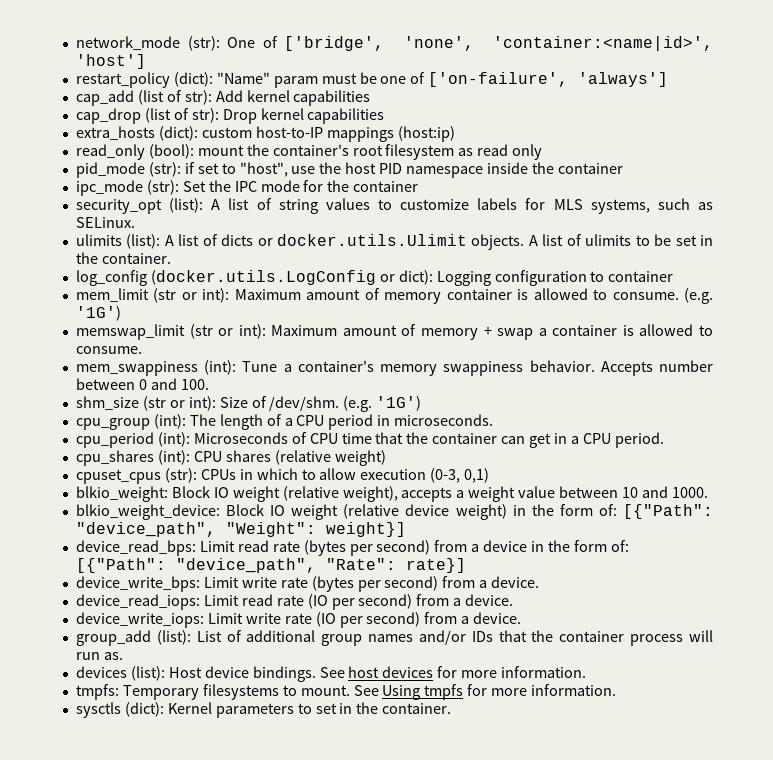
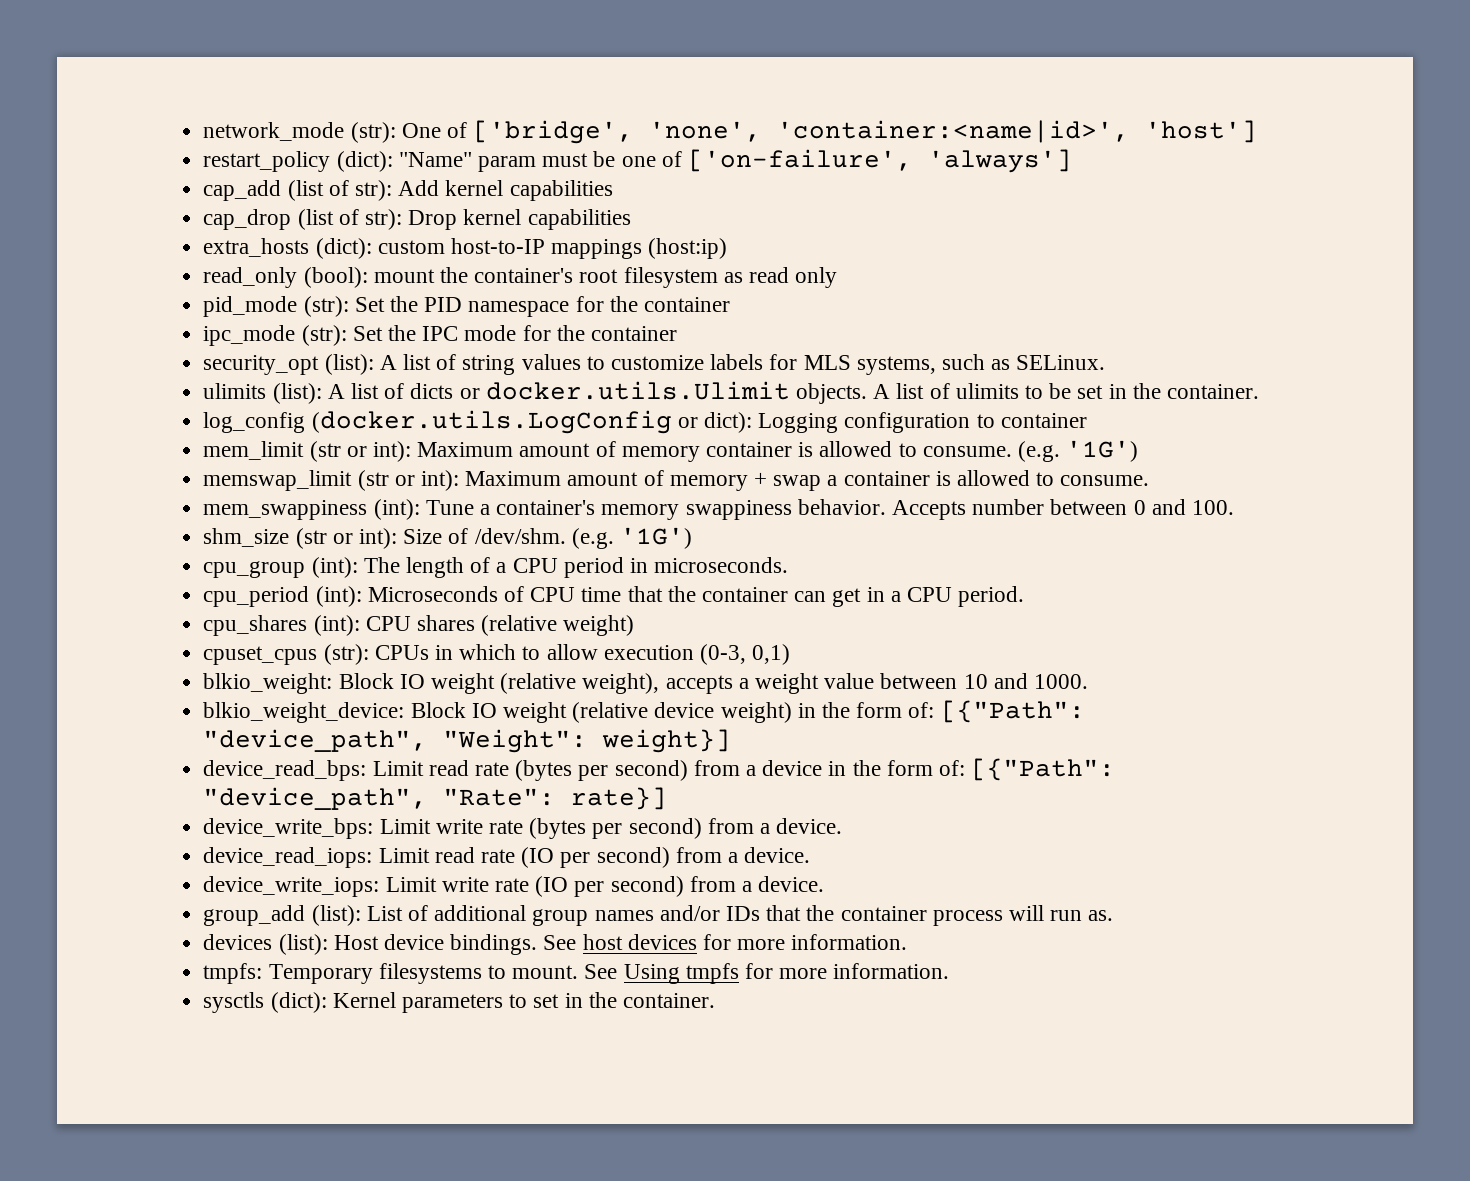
- pid_mode (str): if set to "host", use the host PID namespace inside the container
+ pid_mode (str): Set the PID namespace for the container

